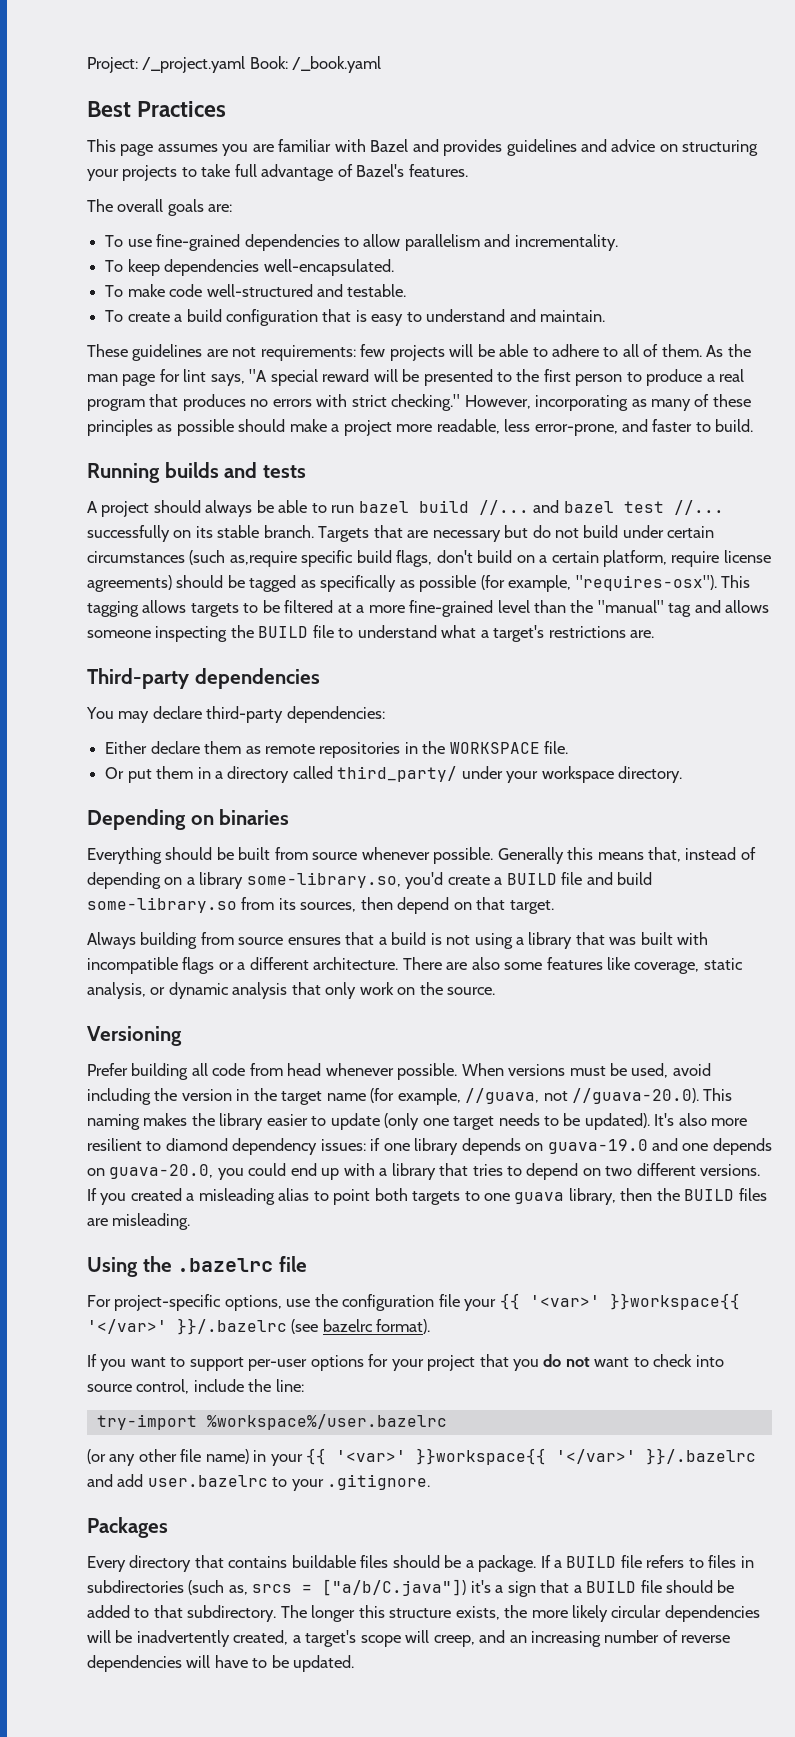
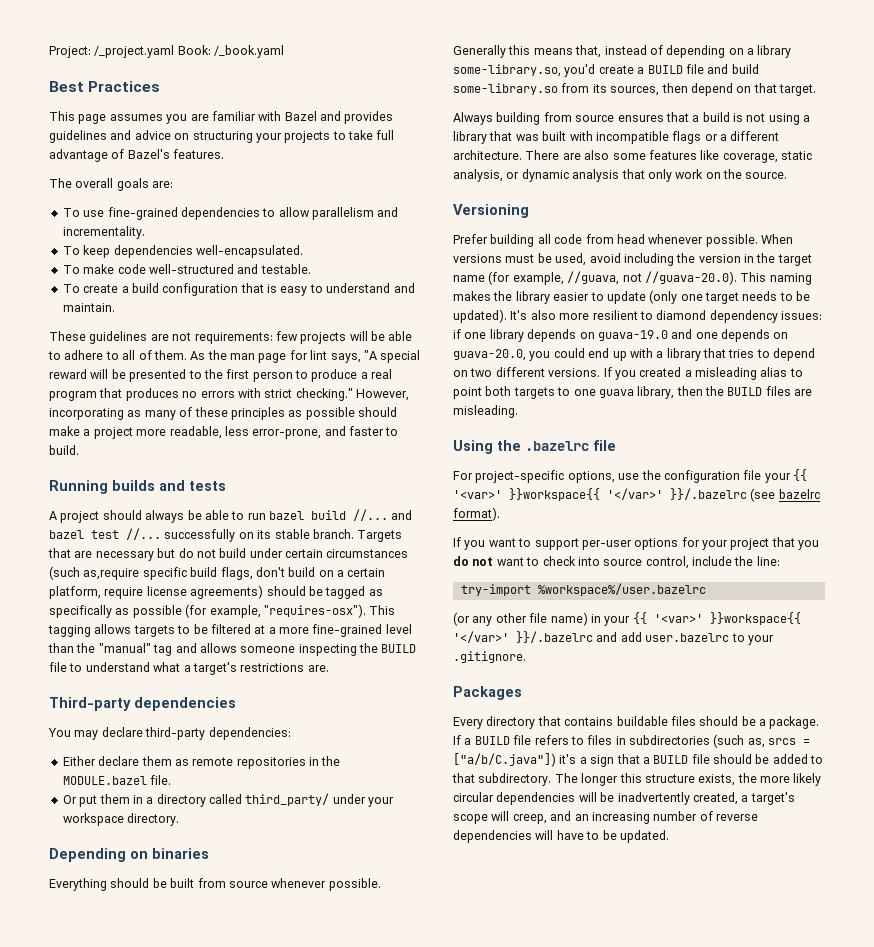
- Either declare them as remote repositories in the WORKSPACE file.
+ Either declare them as remote repositories in the MODULE.bazel file.

